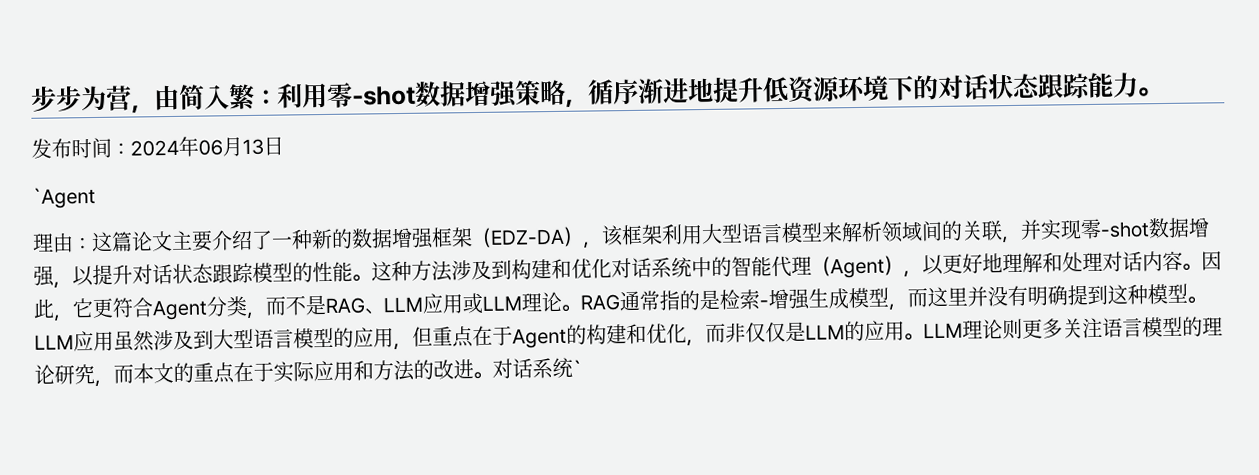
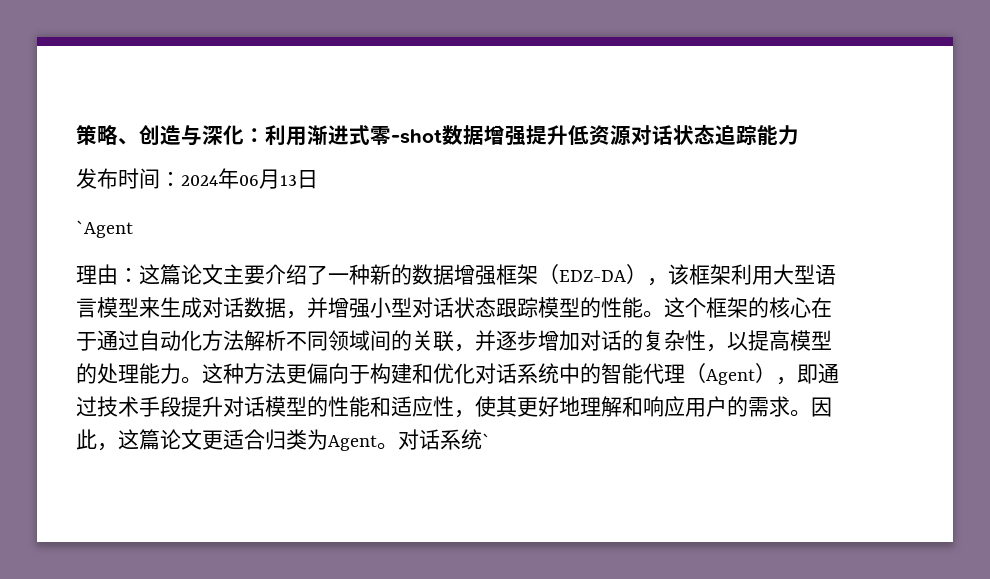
- 步步为营，由简入繁：利用零-shot数据增强策略，循序渐进地提升低资源环境下的对话状态跟踪能力。
+ 策略、创造与深化：利用渐进式零-shot数据增强提升低资源对话状态追踪能力
- 理由：这篇论文主要介绍了一种新的数据增强框架（EDZ-DA），该框架利用大型语言模型来解析领域间的关联，并实现零-shot数据增强，以提升对话状态跟踪模型的性能。
+ 理由：这篇论文主要介绍了一种新的数据增强框架（EDZ-DA），该框架利用大型语言模型来生成对话数据，并增强小型对话状态跟踪模型的性能。
- 这种方法涉及到构建和优化对话系统中的智能代理（Agent），以更好地理解和处理对话内容。因此，它更符合Agent分类，而不是RAG、LLM应用或LLM理论。RAG通常指的是检索-增强生成模型，而这里并没有明确提到这种模型。LLM应用虽然涉及到大型语言模型的应用，但重点在于Agent的构建和优化，而非仅仅是LLM的应用。LLM理论则更多关注语言模型的理论研究，而本文的重点在于实际应用和方法的改进。
+ 这个框架的核心在于通过自动化方法解析不同领域间的关联，并逐步增加对话的复杂性，以提高模型的处理能力。这种方法更偏向于构建和优化对话系统中的智能代理（Agent），即通过技术手段提升对话模型的性能和适应性，使其更好地理解和响应用户的需求。因此，这篇论文更适合归类为Agent。

